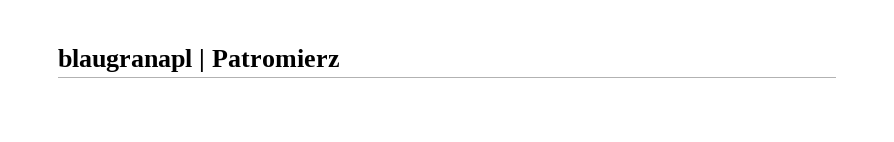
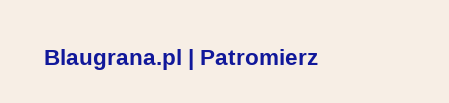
- blaugranapl | Patromierz
+ Blaugrana.pl | Patromierz

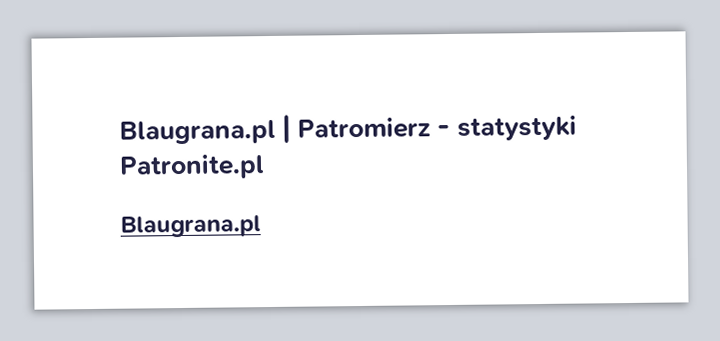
- Blaugrana.pl | Patromierz
+ Blaugrana.pl | Patromierz - statystyki Patronite.pl
+ Blaugrana.pl

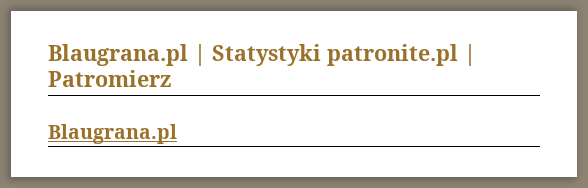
- Blaugrana.pl | Patromierz - statystyki Patronite.pl
+ Blaugrana.pl | Statystyki patronite.pl | Patromierz

